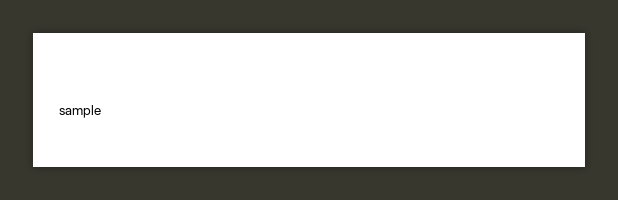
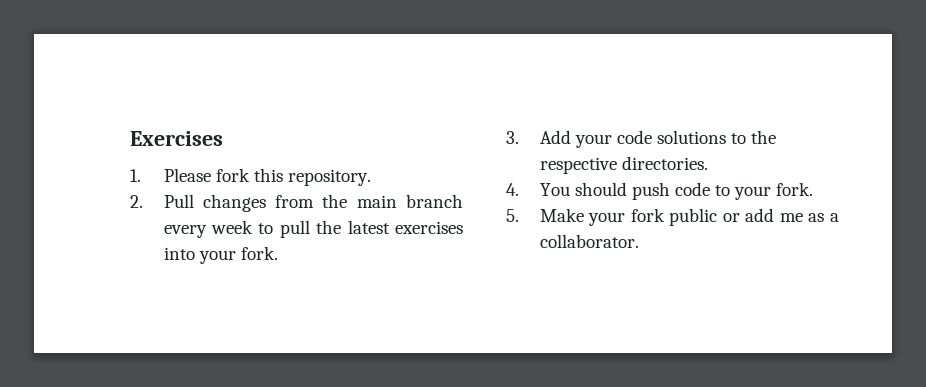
- sample
+ Exercises
+ 1. Please fork this repository.
+ 2. Pull changes from the main branch every week to pull the latest exercises into your fork.
+ 3. Add your code solutions to the respective directories.
+ 4. You should push code to your fork.
+ 5. Make your fork public or add me as a collaborator.

